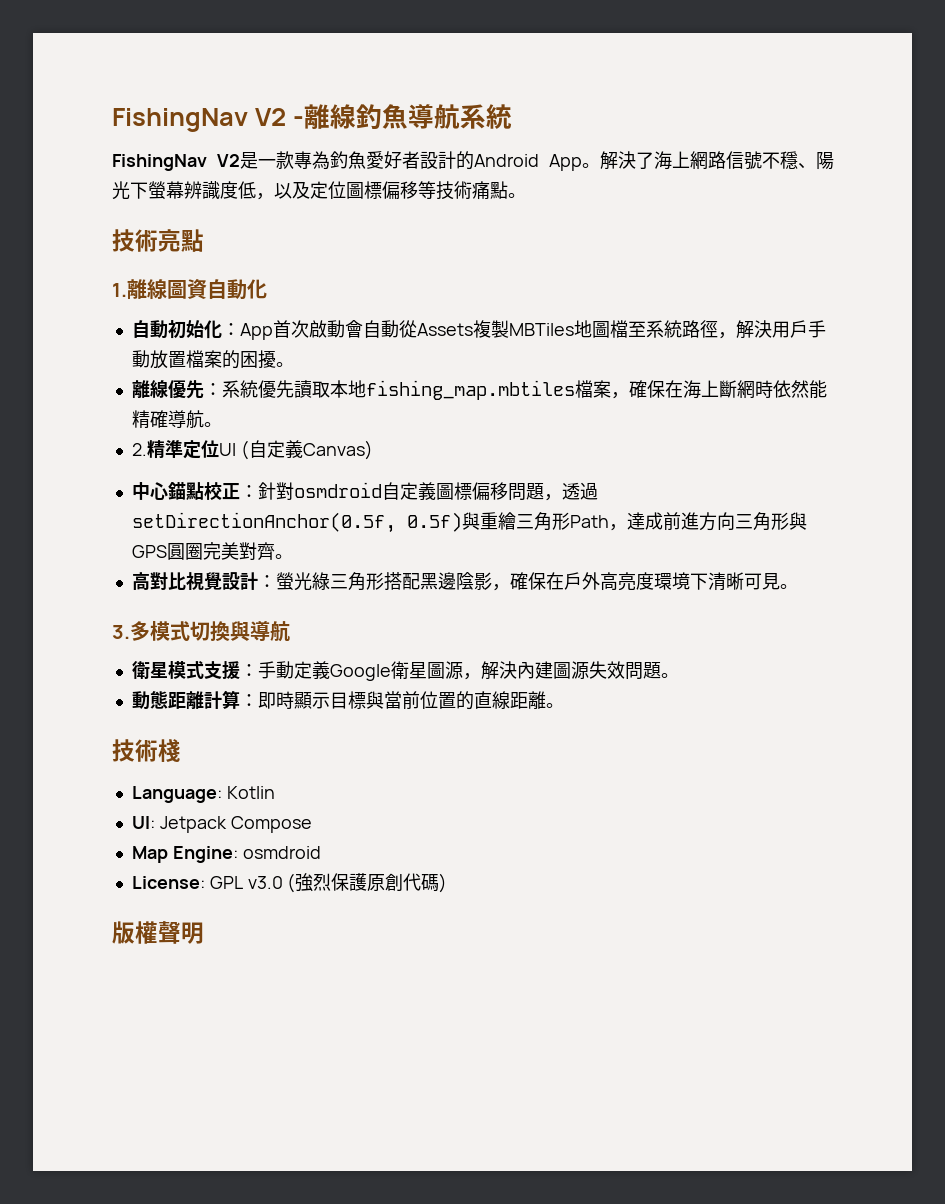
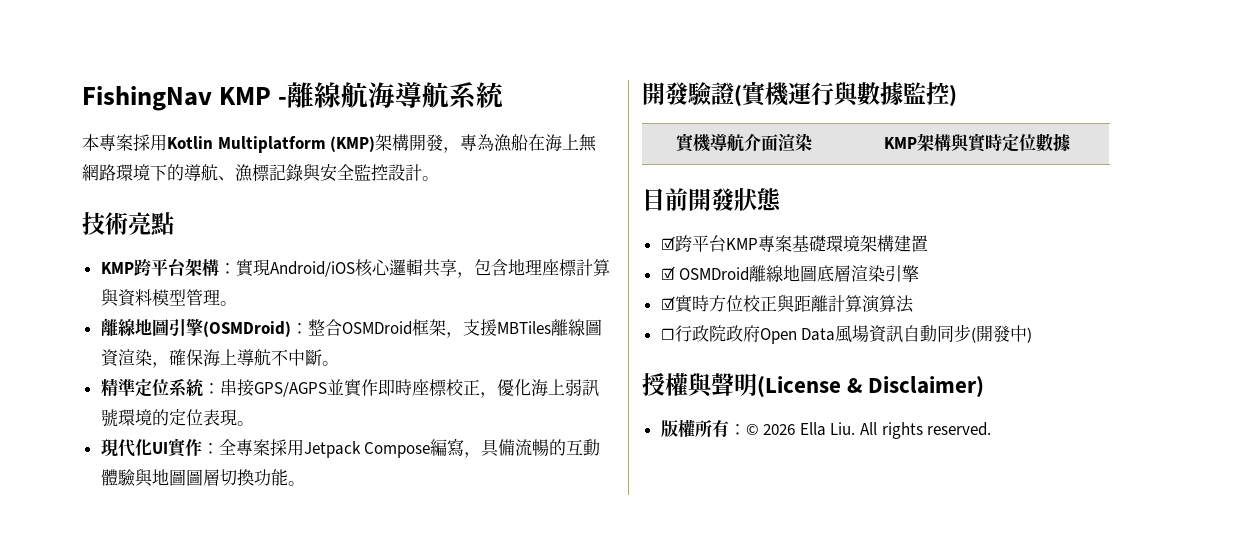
- FishingNav V2 -離線釣魚導航系統
+ FishingNav KMP -離線航海導航系統
- FishingNav V2是一款專為釣魚愛好者設計的Android App。解決了海上網路信號不穩、陽光下螢幕辨識度低，以及定位圖標偏移等技術痛點。
+ 本專案採用Kotlin Multiplatform (KMP)架構開發，專為漁船在海上無網路環境下的導航、漁標記錄與安全監控設計。
  技術亮點
- 1.離線圖資自動化
- 自動初始化：App首次啟動會自動從Assets複製MBTiles地圖檔至系統路徑，解決用戶手動放置檔案的困擾。
- 離線優先：系統優先讀取本地fishing_map.mbtiles檔案，確保在海上斷網時依然能精確導航。
- 2.精準定位UI (自定義Canvas)
- 中心錨點校正：針對osmdroid自定義圖標偏移問題，透過setDirectionAnchor(0.5f, 0.5f)與重繪三角形Path，達成前進方向三角形與GPS圓圈完美對齊。
- 高對比視覺設計：螢光綠三角形搭配黑邊陰影，確保在戶外高亮度環境下清晰可見。
- 3.多模式切換與導航
- 衛星模式支援：手動定義Google衛星圖源，解決內建圖源失效問題。
- 動態距離計算：即時顯示目標與當前位置的直線距離。
- 技術棧
- Language: Kotlin
- UI: Jetpack Compose
- Map Engine: osmdroid
- License: GPL v3.0 (強烈保護原創代碼)
- 版權聲明
+ KMP跨平台架構：實現Android/iOS核心邏輯共享，包含地理座標計算與資料模型管理。
+ 離線地圖引擎(OSMDroid)：整合OSMDroid框架，支援MBTiles離線圖資渲染，確保海上導航不中斷。
+ 精準定位系統：串接GPS/AGPS並實作即時座標校正，優化海上弱訊號環境的定位表現。
+ 現代化UI實作：全專案採用Jetpack Compose編寫，具備流暢的互動體驗與地圖圖層切換功能。
+ 開發驗證(實機運行與數據監控)
+ 實機導航介面渲染 | KMP架構與實時定位數據
+ 目前開發狀態
+ ☑跨平台KMP專案基礎環境架構建置
+ ☑ OSMDroid離線地圖底層渲染引擎
+ ☑實時方位校正與距離計算演算法
+ ☐行政院政府Open Data風場資訊自動同步(開發中)
+ 授權與聲明(License & Disclaimer)
+ 版權所有：© 2026 Ella Liu. All rights reserved.

